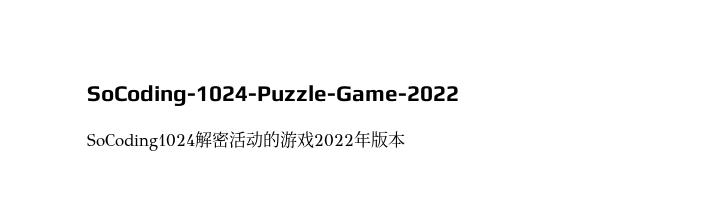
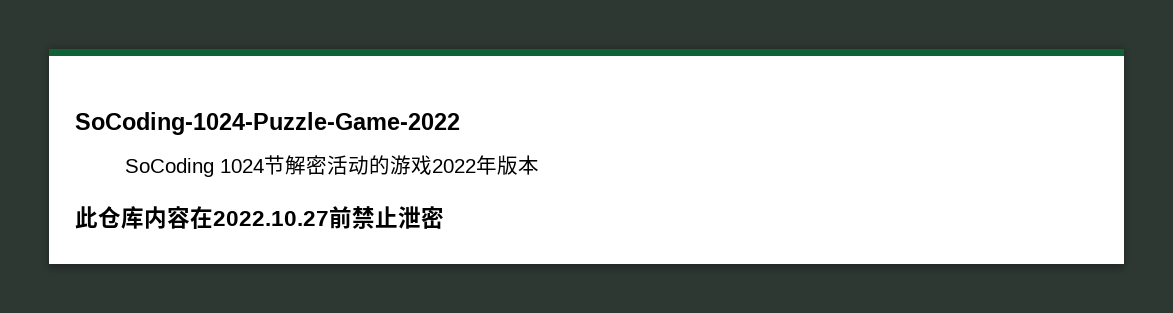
- SoCoding1024解密活动的游戏2022年版本
+ SoCoding 1024节解密活动的游戏2022年版本
+ 此仓库内容在2022.10.27前禁止泄密

